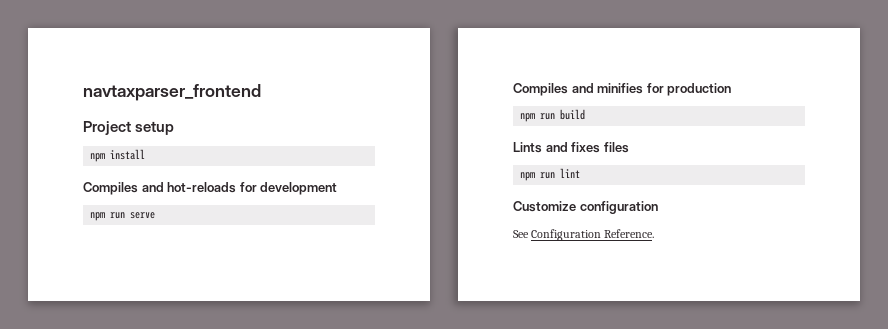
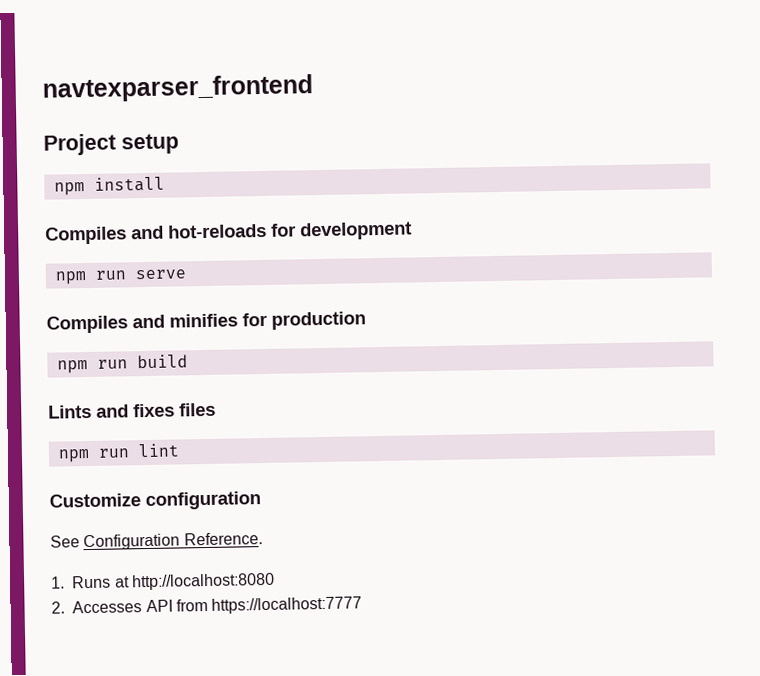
- navtaxparser_frontend
+ navtexparser_frontend
+ 1. Runs at http://localhost:8080
+ 2. Accesses API from https://localhost:7777

